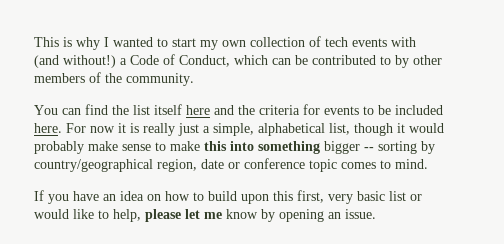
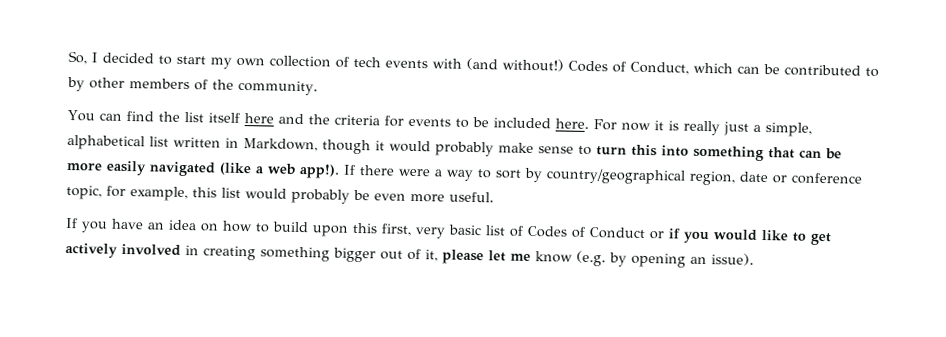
- This is why I wanted to start my own collection of tech events with (and without!) a Code of Conduct, which can be contributed to by other members of the community.
+ So, I decided to start my own collection of tech events with (and without!) Codes of Conduct, which can be contributed to by other members of the community.
- For now it is really just a simple, alphabetical list, though it would probably make sense to make this into something bigger -- sorting by country/geographical region, date or conference topic comes to mind.
+ For now it is really just a simple, alphabetical list written in Markdown, though it would probably make sense to turn this into something that can be more easily navigated (like a web app!). If there were a way to sort by country/geographical region, date or conference topic, for example, this list would probably be even more useful.
- If you have an idea on how to build upon this first, very basic list or would like to help, please let me know by opening an issue.
+ If you have an idea on how to build upon this first, very basic list of Codes of Conduct or if you would like to get actively involved in creating something bigger out of it, please let me know (e.g. by opening an issue).

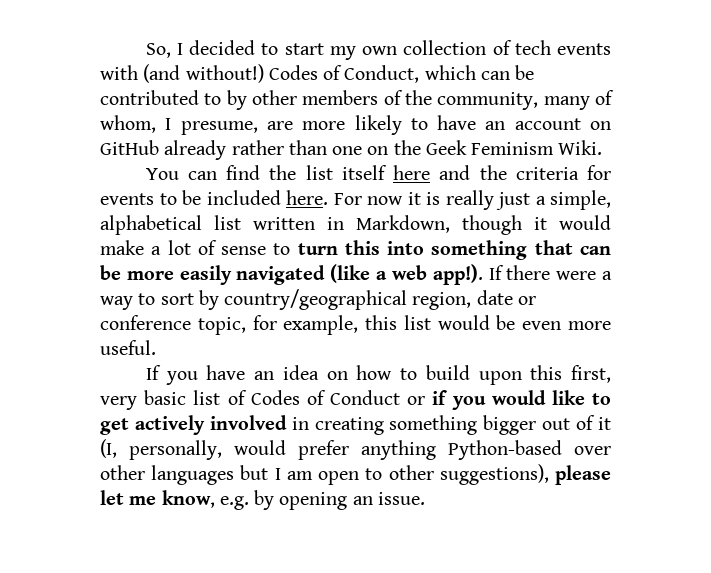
- Codes of Conduct, which can be contributed to by other members of the community.
+ Codes of Conduct, which can be contributed to by other members of the community, many of whom, I presume, are more likely to have an account on GitHub already rather than one on the Geek Feminism Wiki.
- For now it is really just a simple, alphabetical list written in Markdown, though it would probably make sense to turn this into something that can be more easily navigated (like a web app!).
+ For now it is really just a simple, alphabetical list written in Markdown, though it would make a lot of sense to turn this into something that can be more easily navigated (like a web app!).
- If there were a way to sort by country/geographical region, date or conference topic, for example, this list would probably be even more useful.
+ If there were a way to sort by country/geographical region, date or conference topic, for example, this list would be even more useful.
- If you have an idea on how to build upon this first, very basic list of Codes of Conduct or if you would like to get actively involved in creating something bigger out of it, please let me know (e.g. by opening an issue).
+ If you have an idea on how to build upon this first, very basic list of Codes of Conduct or if you would like to get actively involved in creating something bigger out of it (I, personally, would prefer anything Python-based over other languages but I am open to other suggestions), please let me know, e.g. by opening an issue.

